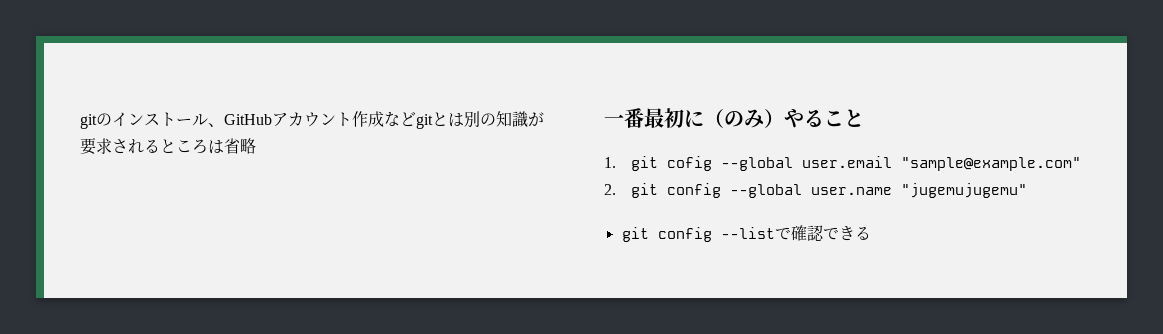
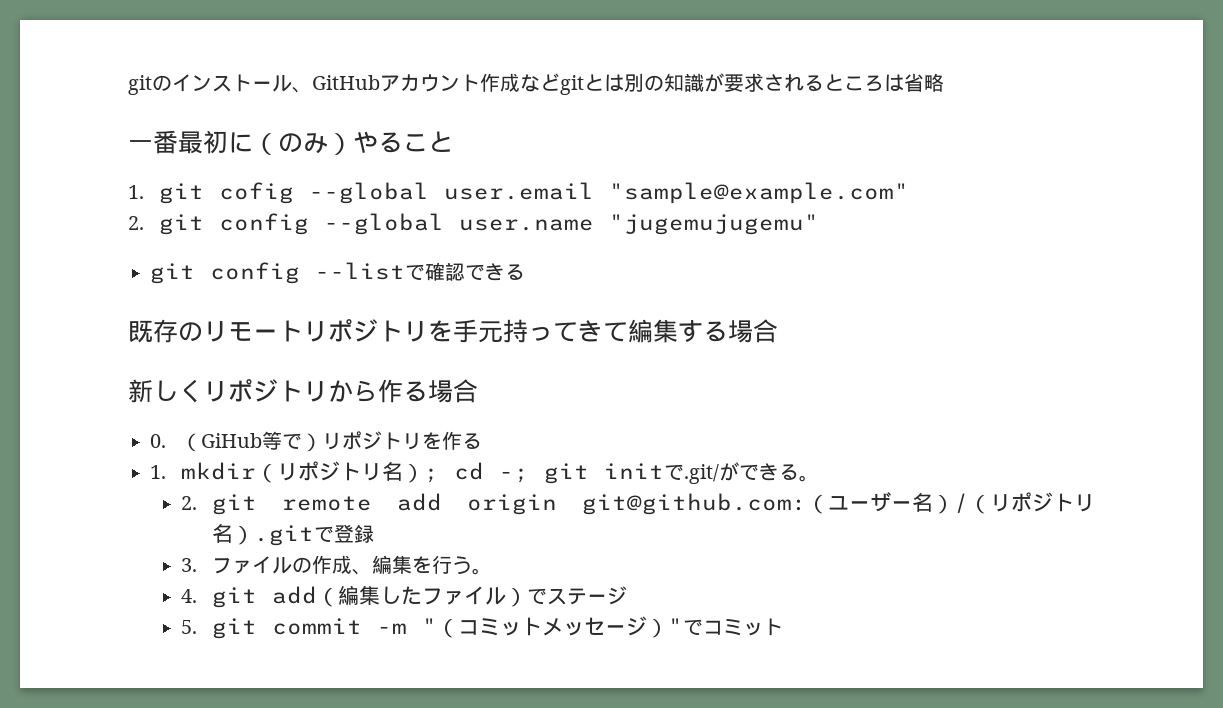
+ 既存のリモートリポジトリを手元持ってきて編集する場合
+ 新しくリポジトリから作る場合
+ 0.（GiHub等で）リポジトリを作る
+ 1. mkdir（リポジトリ名）; cd -; git initで.git/ができる。
+ 2. git remote add origin git@github.com:（ユーザー名）/（リポジトリ名）.gitで登録
+ 3.ファイルの作成、編集を行う。
+ 4. git add（編集したファイル）でステージ
+ 5. git commit -m "（コミットメッセージ）"でコミット

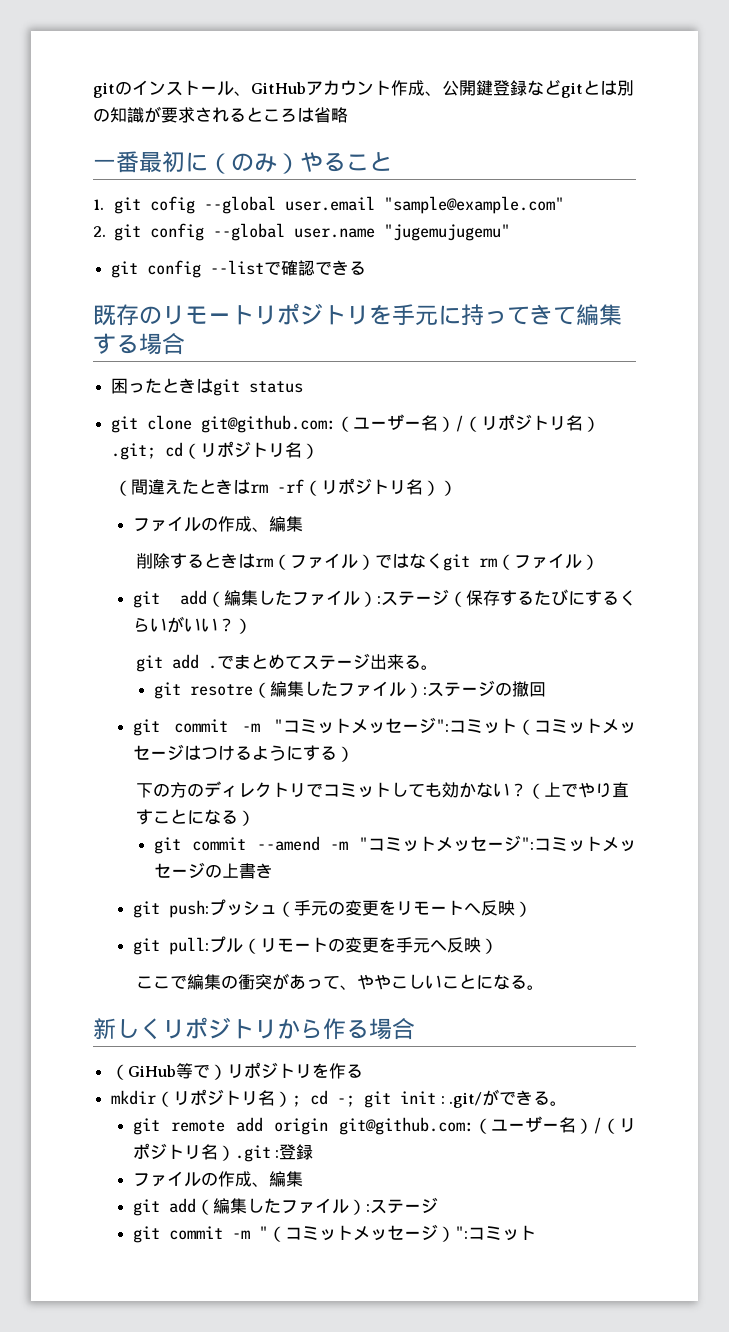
- gitのインストール、GitHubアカウント作成などgitとは別の知識が要求されるところは省略
+ gitのインストール、GitHubアカウント作成、公開鍵登録などgitとは別の知識が要求されるところは省略
- 既存のリモートリポジトリを手元持ってきて編集する場合
+ 既存のリモートリポジトリを手元に持ってきて編集する場合
+ 困ったときはgit status
+ git clone git@github.com:（ユーザー名）/（リポジトリ名）.git; cd（リポジトリ名）
+ （間違えたときはrm -rf（リポジトリ名））
+ ファイルの作成、編集
+ 削除するときはrm（ファイル）ではなくgit rm（ファイル）
+ git add（編集したファイル）:ステージ（保存するたびにするくらいがいい？）
+ git add .でまとめてステージ出来る。
+ git resotre（編集したファイル）:ステージの撤回
+ git commit -m "コミットメッセージ":コミット（コミットメッセージはつけるようにする）
+ 下の方のディレクトリでコミットしても効かない？（上でやり直すことになる）
+ git commit --amend -m "コミットメッセージ":コミットメッセージの上書き
+ git push:プッシュ（手元の変更をリモートへ反映）
+ git pull:プル（リモートの変更を手元へ反映）
+ ここで編集の衝突があって、ややこしいことになる。
- 0.（GiHub等で）リポジトリを作る
+ （GiHub等で）リポジトリを作る
- 1. mkdir（リポジトリ名）; cd -; git initで.git/ができる。
+ mkdir（リポジトリ名）; cd -; git init : .git/ができる。
- 2. git remote add origin git@github.com:（ユーザー名）/（リポジトリ名）.gitで登録
- 3.ファイルの作成、編集を行う。
- 4. git add（編集したファイル）でステージ
+ git remote add origin git@github.com:（ユーザー名）/（リポジトリ名）.git :登録
+ ファイルの作成、編集
+ git add（編集したファイル）:ステージ
- 5. git commit -m "（コミットメッセージ）"でコミット
+ git commit -m "（コミットメッセージ）":コミット

